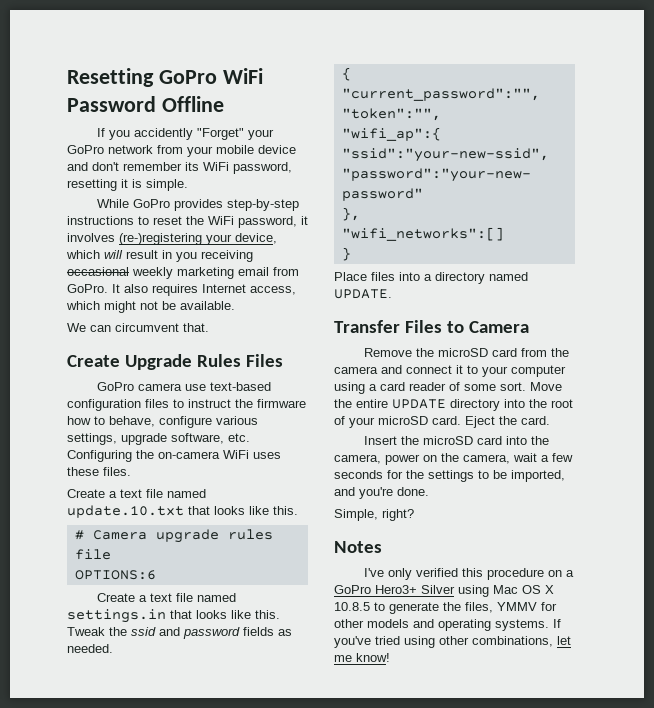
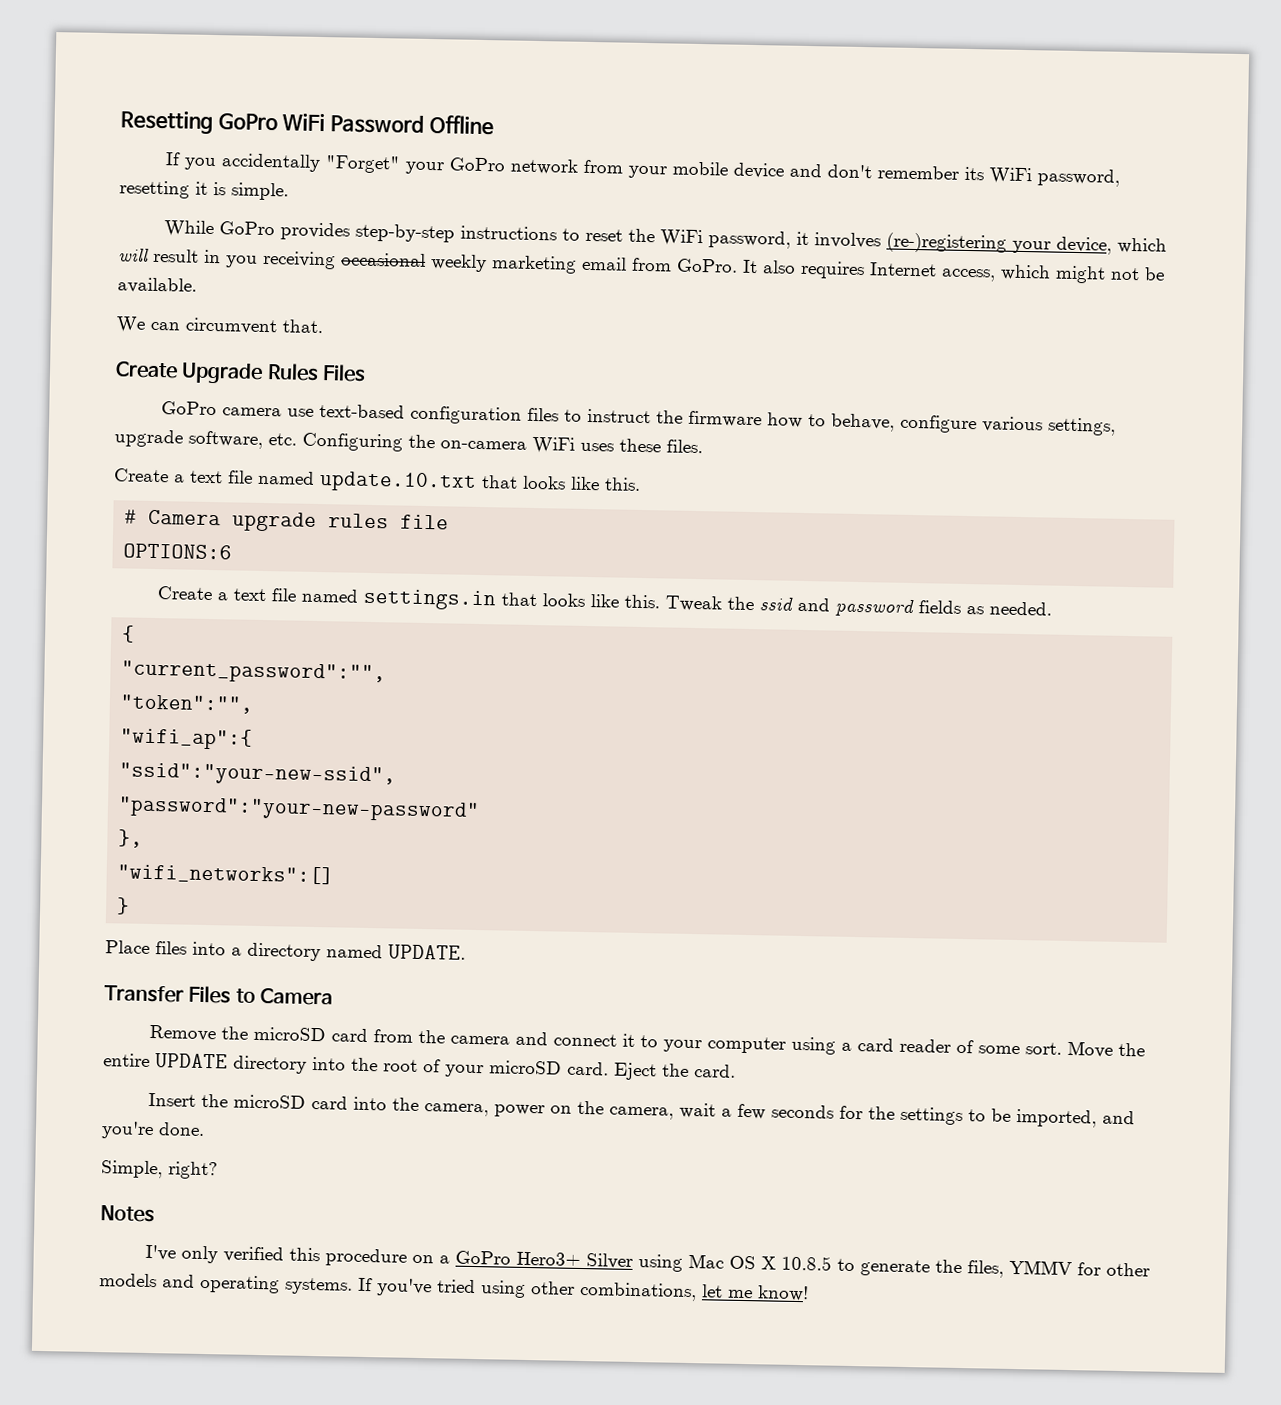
- If you accidently "Forget" your GoPro network from your mobile device and don't remember its WiFi password, resetting it is simple.
+ If you accidentally "Forget" your GoPro network from your mobile device and don't remember its WiFi password, resetting it is simple.

